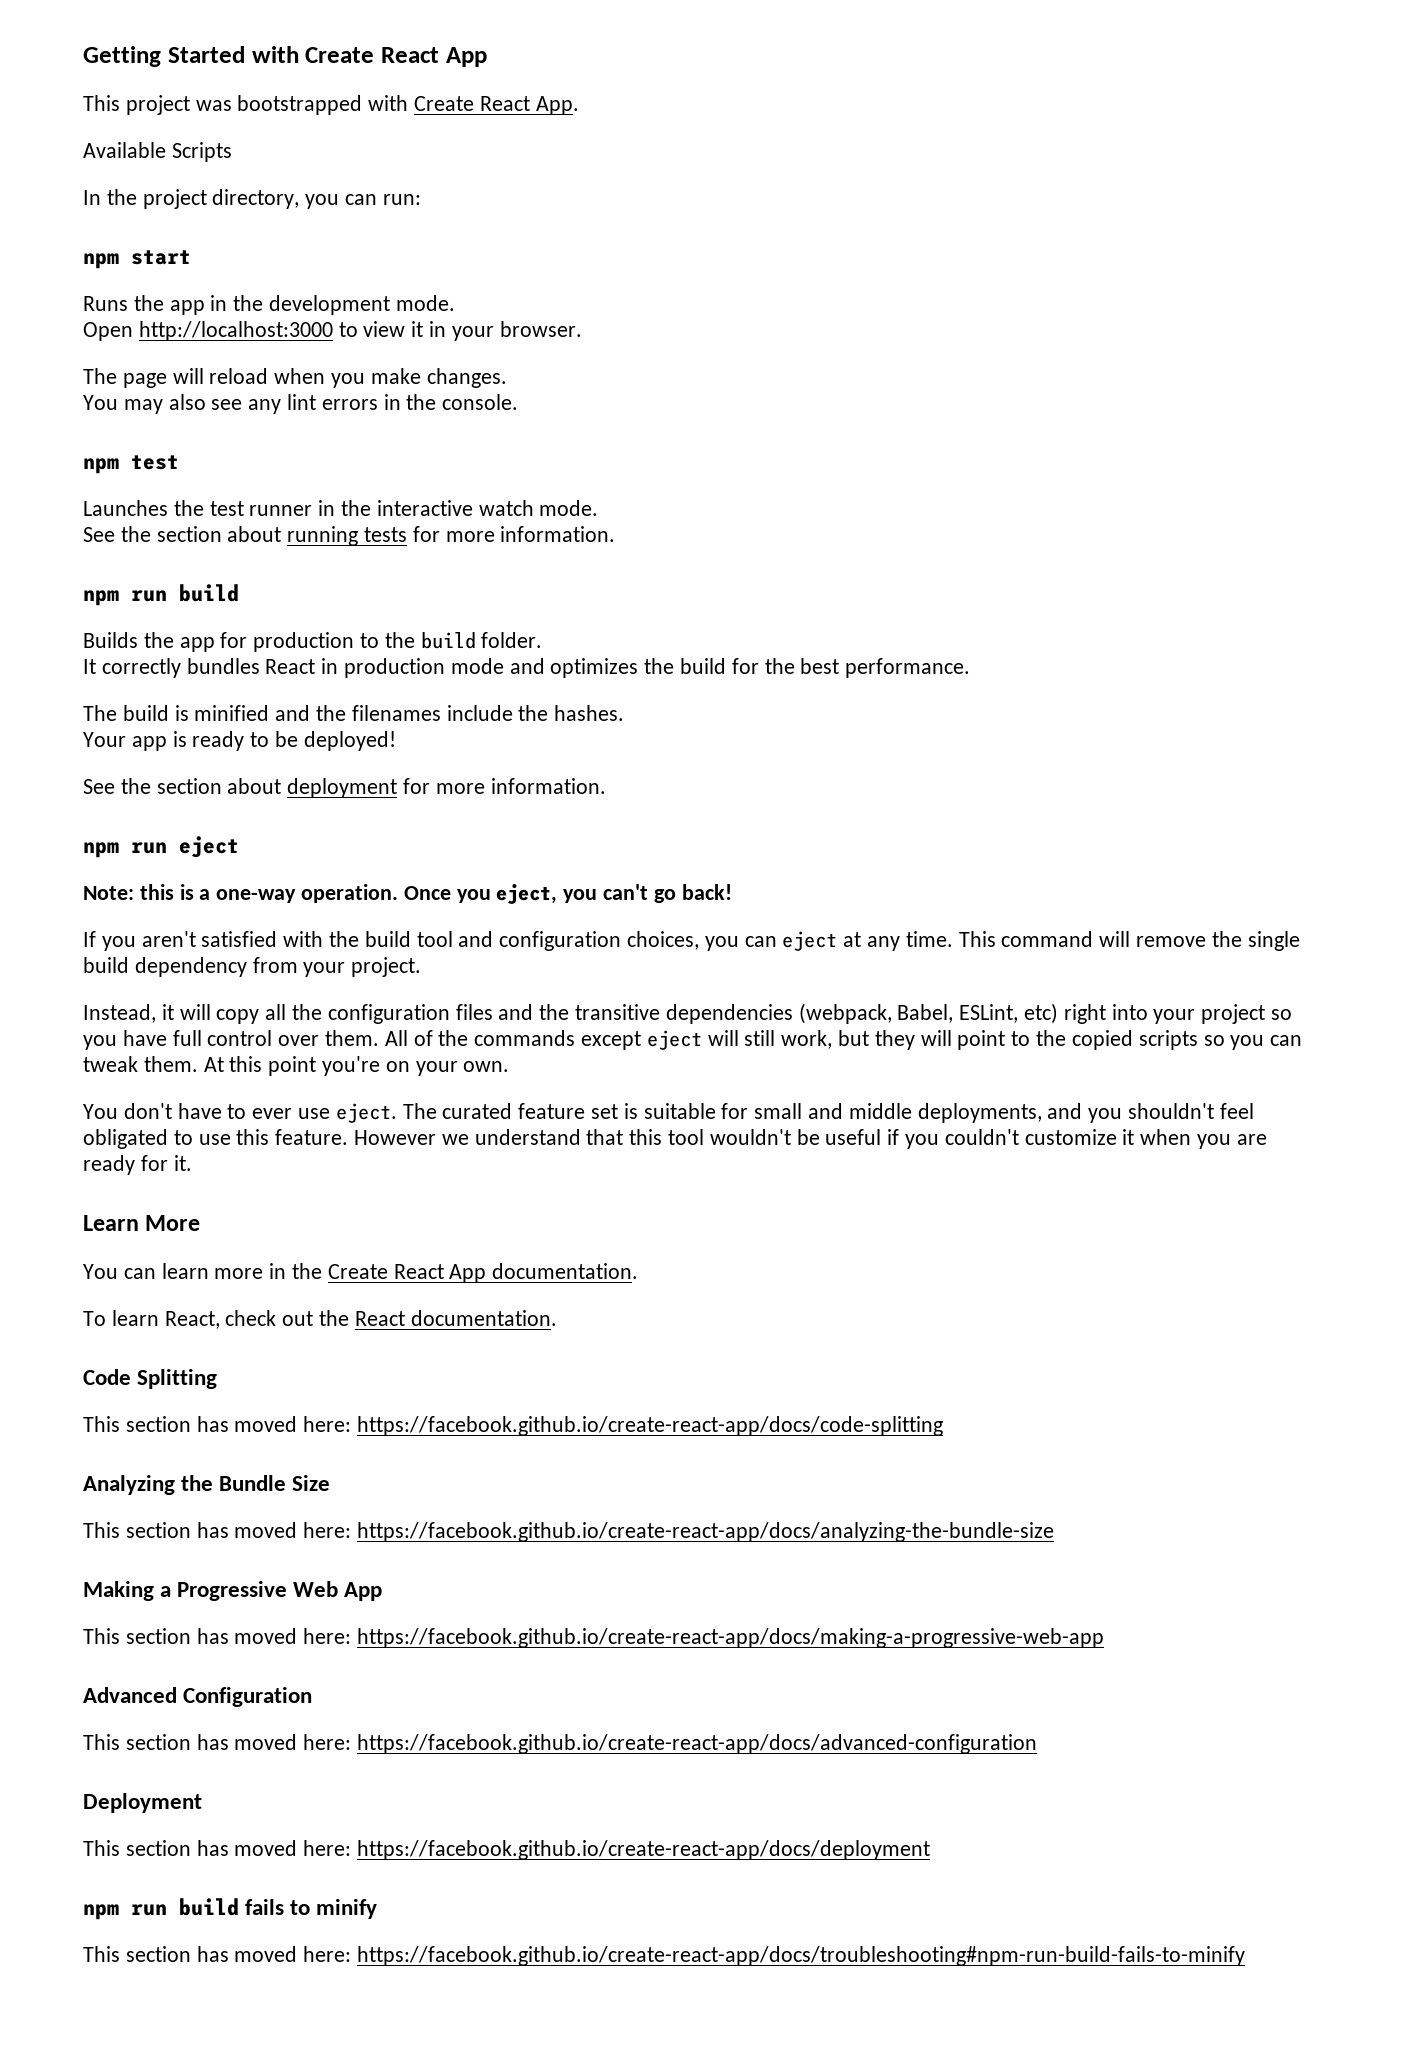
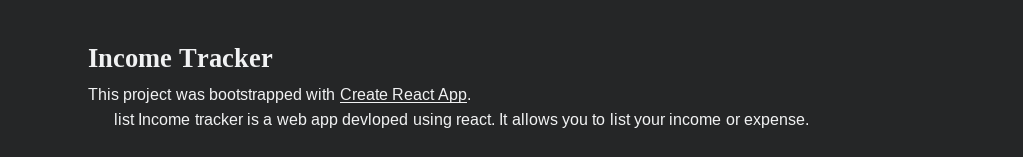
- Getting Started with Create React App
+ Income Tracker
- Available Scripts
- In the project directory, you can run:
- npm start
- Runs the app in the development mode.
- Open http://localhost:3000 to view it in your browser.
- The page will reload when you make changes.
- You may also see any lint errors in the console.
- npm test
- Launches the test runner in the interactive watch mode.
- See the section about running tests for more information.
- npm run build
- Builds the app for production to the build folder.
- It correctly bundles React in production mode and optimizes the build for the best performance.
- The build is minified and the filenames include the hashes.
- Your app is ready to be deployed!
- See the section about deployment for more information.
- npm run eject
- Note: this is a one-way operation. Once you eject, you can't go back!
- If you aren't satisfied with the build tool and configuration choices, you can eject at any time. This command will remove the single build dependency from your project.
- Instead, it will copy all the configuration files and the transitive dependencies (webpack, Babel, ESLint, etc) right into your project so you have full control over them. All of the commands except eject will still work, but they will point to the copied scripts so you can tweak them. At this point you're on your own.
- You don't have to ever use eject. The curated feature set is suitable for small and middle deployments, and you shouldn't feel obligated to use this feature. However we understand that this tool wouldn't be useful if you couldn't customize it when you are ready for it.
- Learn More
- You can learn more in the Create React App documentation.
- To learn React, check out the React documentation.
- Code Splitting
- This section has moved here: https://facebook.github.io/create-react-app/docs/code-splitting
- Analyzing the Bundle Size
- This section has moved here: https://facebook.github.io/create-react-app/docs/analyzing-the-bundle-size
- Making a Progressive Web App
- This section has moved here: https://facebook.github.io/create-react-app/docs/making-a-progressive-web-app
- Advanced Configuration
- This section has moved here: https://facebook.github.io/create-react-app/docs/advanced-configuration
- Deployment
- This section has moved here: https://facebook.github.io/create-react-app/docs/deployment
- npm run build fails to minify
- This section has moved here: https://facebook.github.io/create-react-app/docs/troubleshooting#npm-run-build-fails-to-minify
+ list Income tracker is a web app devloped using react. It allows you to list your income or expense.

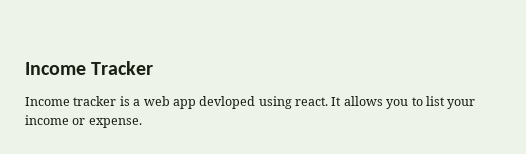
- This project was bootstrapped with Create React App.
- list Income tracker is a web app devloped using react.
+ Income tracker is a web app devloped using react.

